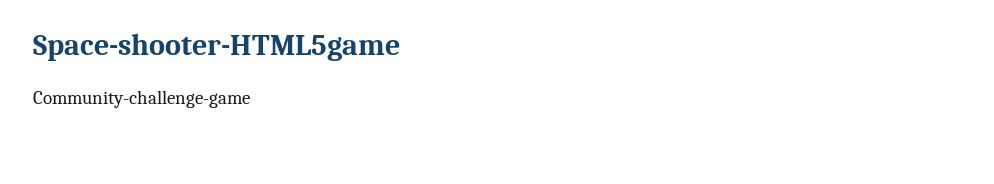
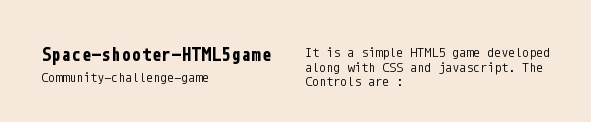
+ It is a simple HTML5 game developed along with CSS and javascript. The Controls are :

